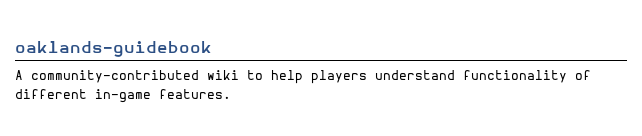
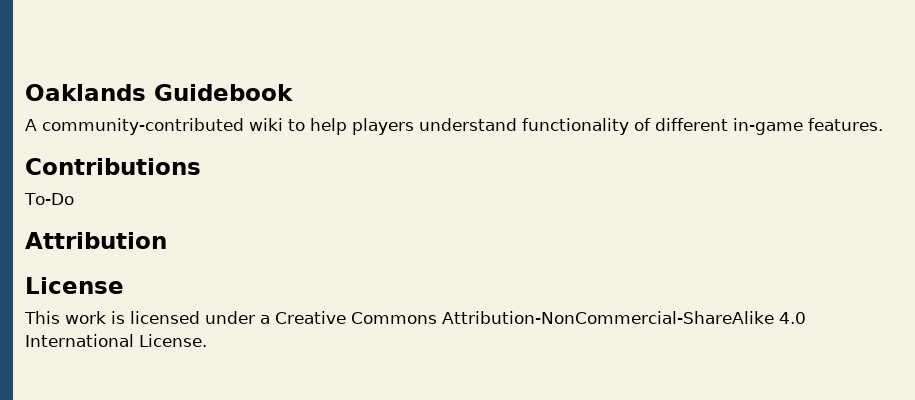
- oaklands-guidebook
+ Oaklands Guidebook
+ Contributions
+ To-Do
+ Attribution
+ License
+ This work is licensed under a Creative Commons Attribution-NonCommercial-ShareAlike 4.0 International License.

